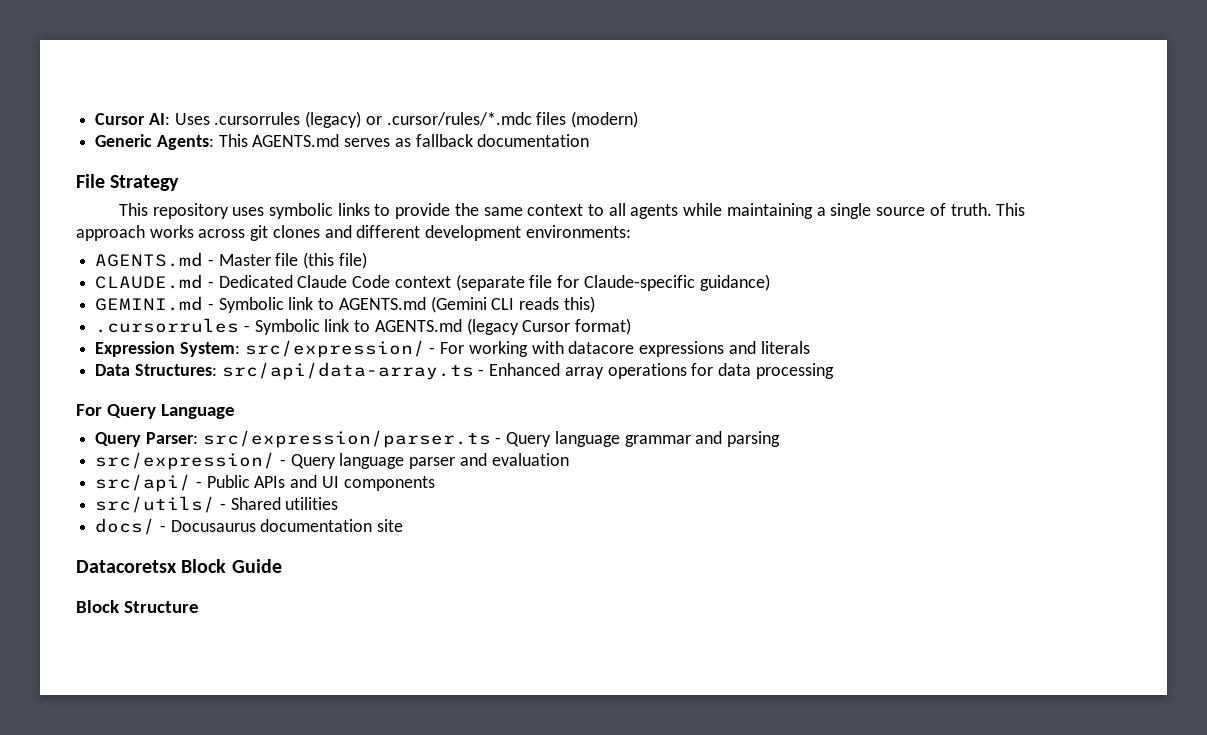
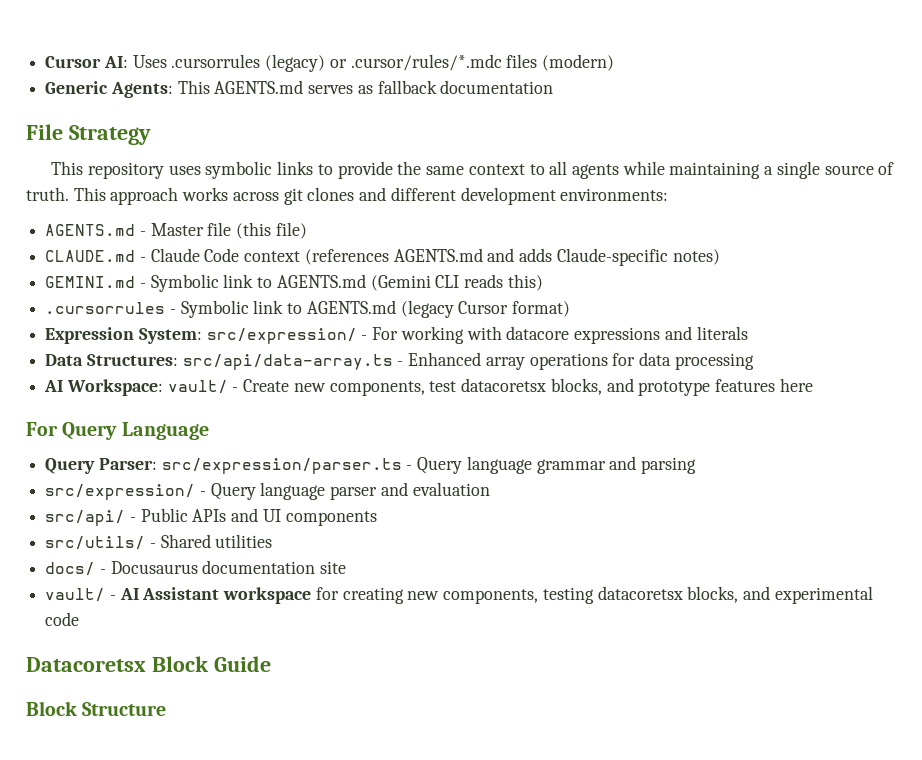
- CLAUDE.md - Dedicated Claude Code context (separate file for Claude-specific guidance)
+ CLAUDE.md - Claude Code context (references AGENTS.md and adds Claude-specific notes)
+ AI Workspace: vault/ - Create new components, test datacoretsx blocks, and prototype features here
+ vault/ - AI Assistant workspace for creating new components, testing datacoretsx blocks, and experimental code

